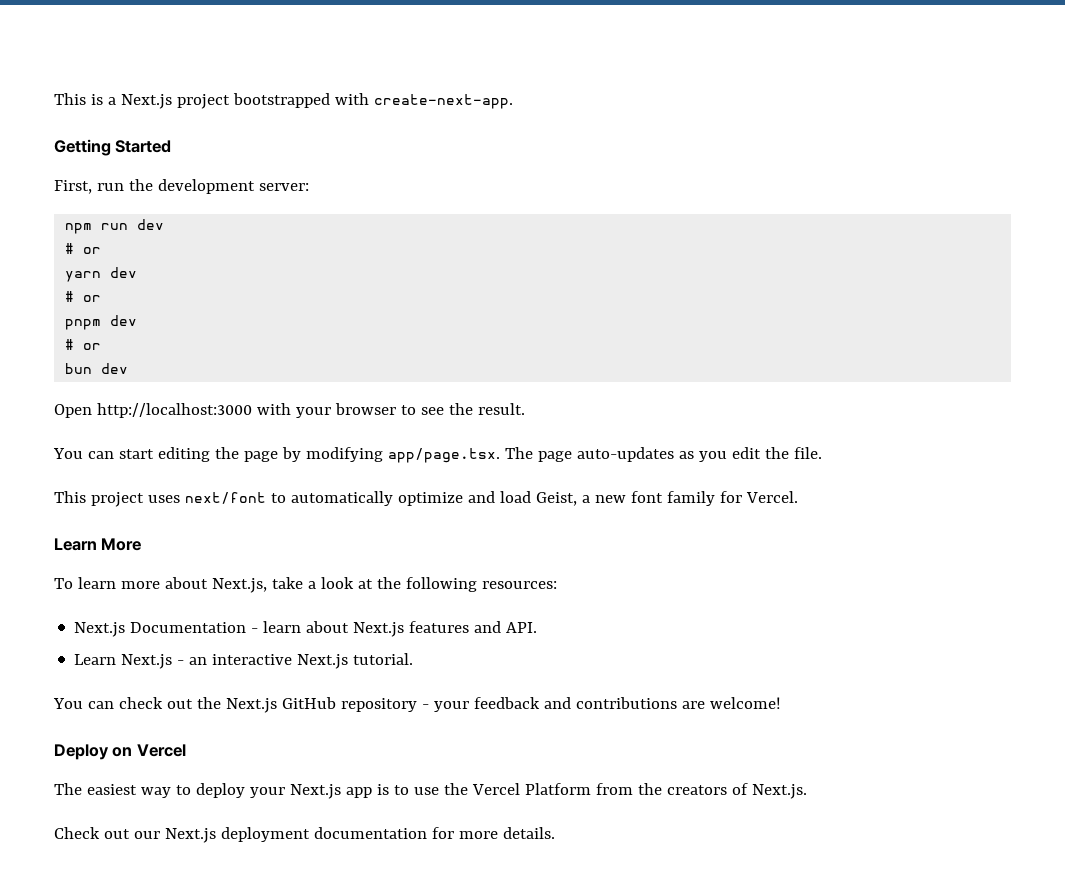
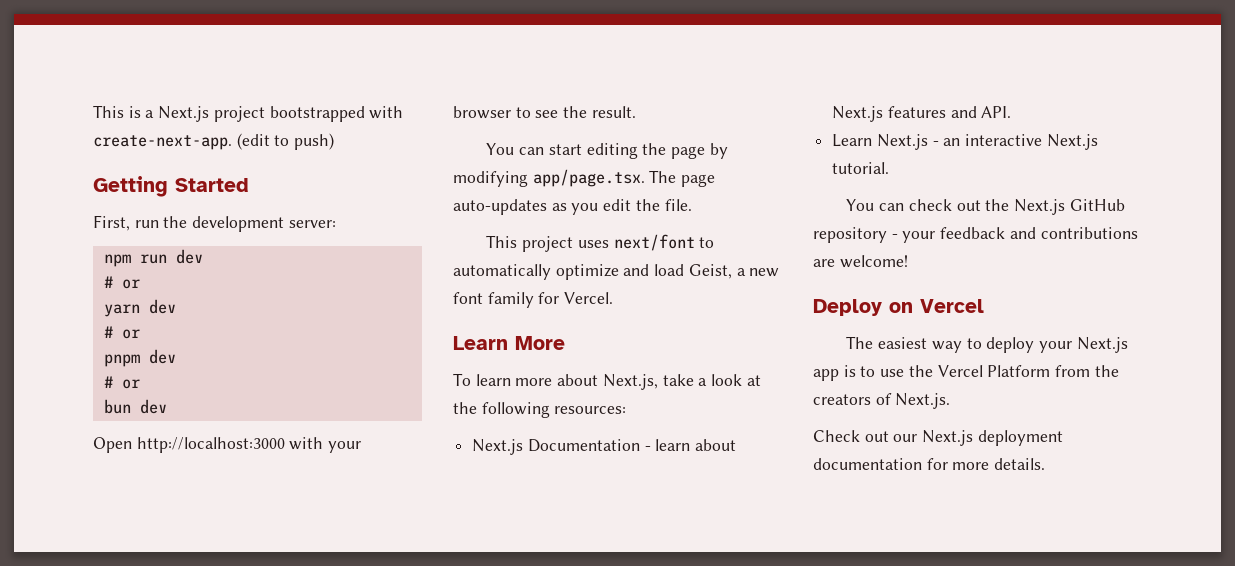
+ (edit to push)

